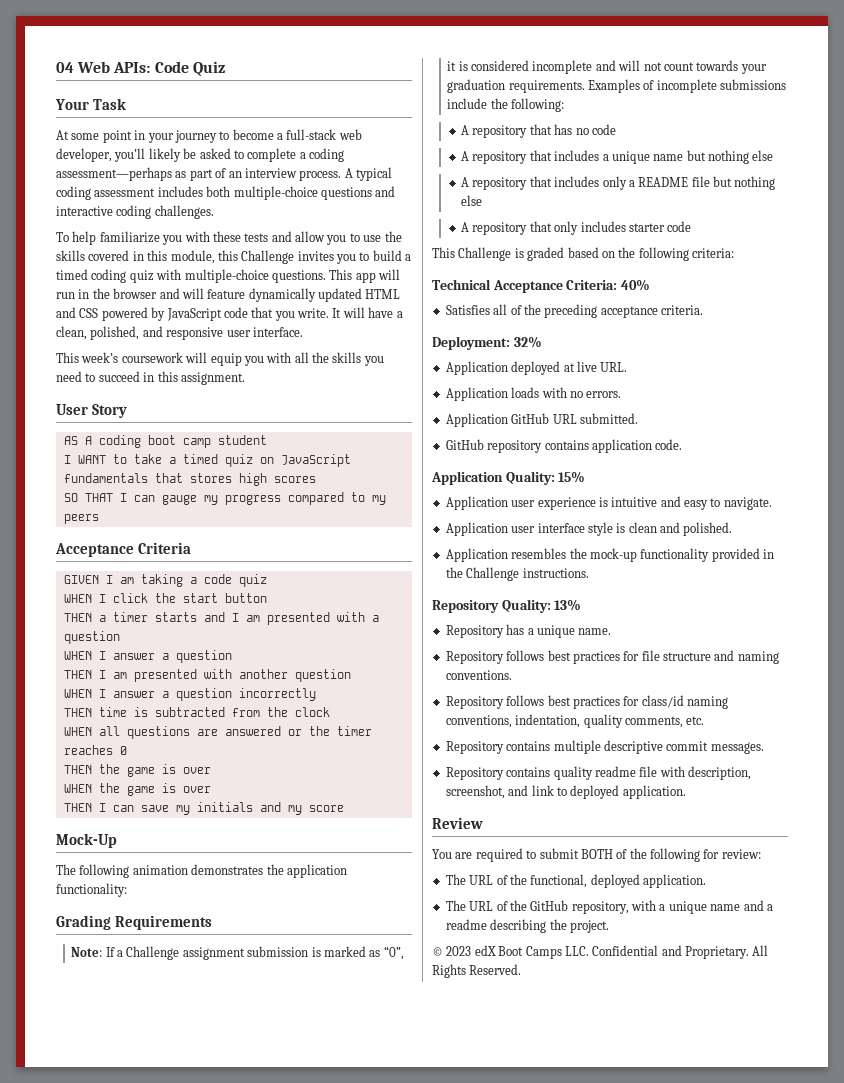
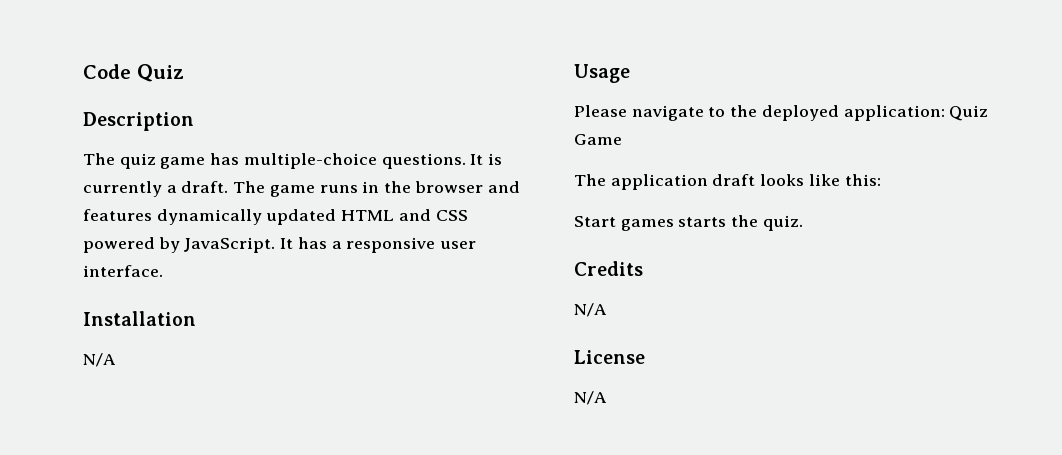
- 04 Web APIs: Code Quiz
+ Code Quiz
- Your Task
- At some point in your journey to become a full-stack web developer, you’ll likely be asked to complete a coding assessment—perhaps as part of an interview process. A typical coding assessment includes both multiple-choice questions and interactive coding challenges.
- To help familiarize you with these tests and allow you to use the skills covered in this module, this Challenge invites you to build a timed coding quiz with multiple-choice questions. This app will run in the browser and will feature dynamically updated HTML and CSS powered by JavaScript code that you write. It will have a clean, polished, and responsive user interface.
- This week’s coursework will equip you with all the skills you need to succeed in this assignment.
- User Story
- AS A coding boot camp student
- I WANT to take a timed quiz on JavaScript fundamentals that stores high scores
- SO THAT I can gauge my progress compared to my peers
- Acceptance Criteria
- GIVEN I am taking a code quiz
- WHEN I click the start button
- THEN a timer starts and I am presented with a question
- WHEN I answer a question
- THEN I am presented with another question
- WHEN I answer a question incorrectly
- THEN time is subtracted from the clock
- WHEN all questions are answered or the timer reaches 0
- THEN the game is over
- WHEN the game is over
- THEN I can save my initials and my score
- Mock-Up
- The following animation demonstrates the application functionality:
- Grading Requirements
- Note: If a Challenge assignment submission is marked as “0”, it is considered incomplete and will not count towards your graduation requirements. Examples of incomplete submissions include the following:
- A repository that has no code
- A repository that includes a unique name but nothing else
- A repository that includes only a README file but nothing else
- A repository that only includes starter code
- This Challenge is graded based on the following criteria:
- Technical Acceptance Criteria: 40%
- Satisfies all of the preceding acceptance criteria.
- Deployment: 32%
- Application deployed at live URL.
- Application loads with no errors.
- Application GitHub URL submitted.
- GitHub repository contains application code.
- Application Quality: 15%
- Application user experience is intuitive and easy to navigate.
- Application user interface style is clean and polished.
- Application resembles the mock-up functionality provided in the Challenge instructions.
- Repository Quality: 13%
- Repository has a unique name.
- Repository follows best practices for file structure and naming conventions.
- Repository follows best practices for class/id naming conventions, indentation, quality comments, etc.
- Repository contains multiple descriptive commit messages.
- Repository contains quality readme file with description, screenshot, and link to deployed application.
- Review
- You are required to submit BOTH of the following for review:
- The URL of the functional, deployed application.
- The URL of the GitHub repository, with a unique name and a readme describing the project.
- © 2023 edX Boot Camps LLC. Confidential and Proprietary. All Rights Reserved.
+ Description
+ The quiz game has multiple-choice questions. It is currently a draft. The game runs in the browser and features dynamically updated HTML and CSS powered by JavaScript. It has a responsive user interface.
+ Installation
+ N/A
+ Usage
+ Please navigate to the deployed application: Quiz Game
+ The application draft looks like this:
+ Start games starts the quiz.
+ Credits
+ N/A
+ License
+ N/A

